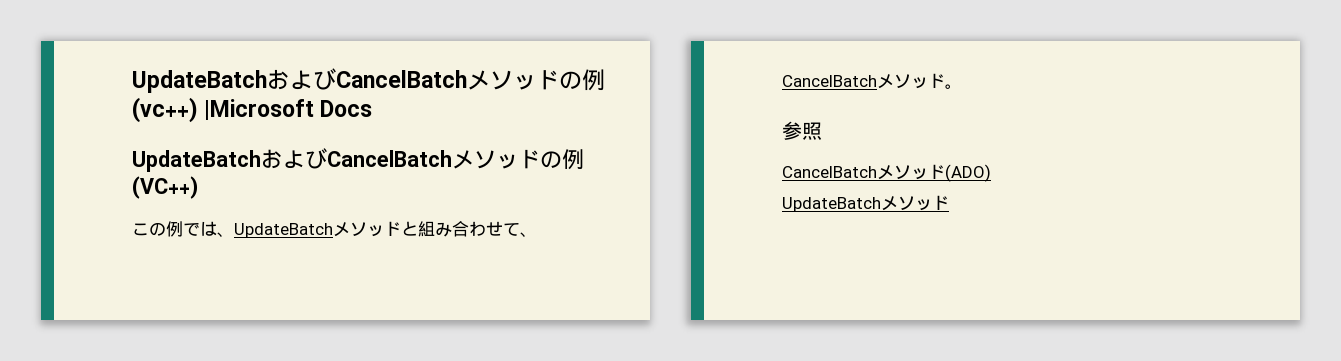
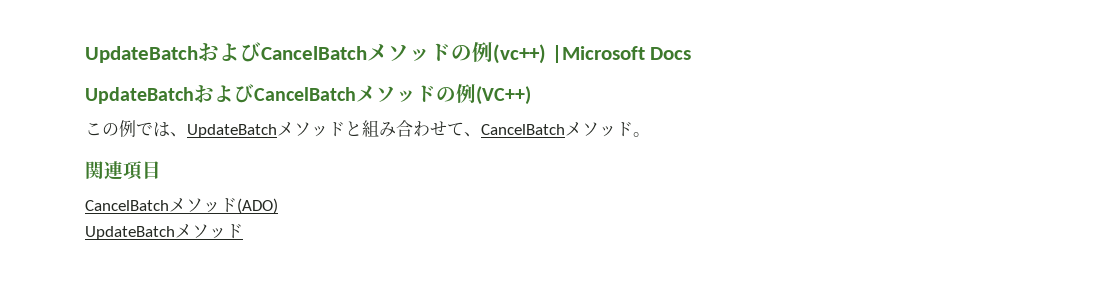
- 参照
+ 関連項目

